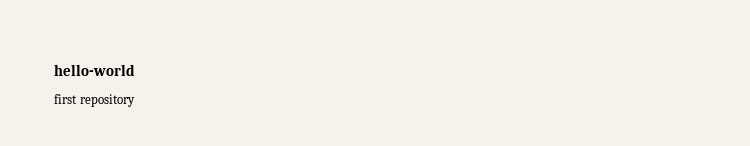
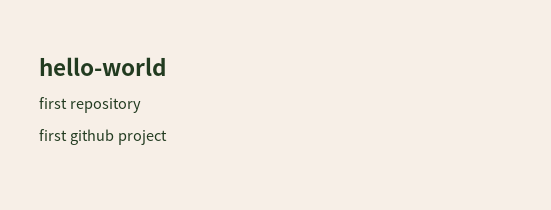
+ first github project

